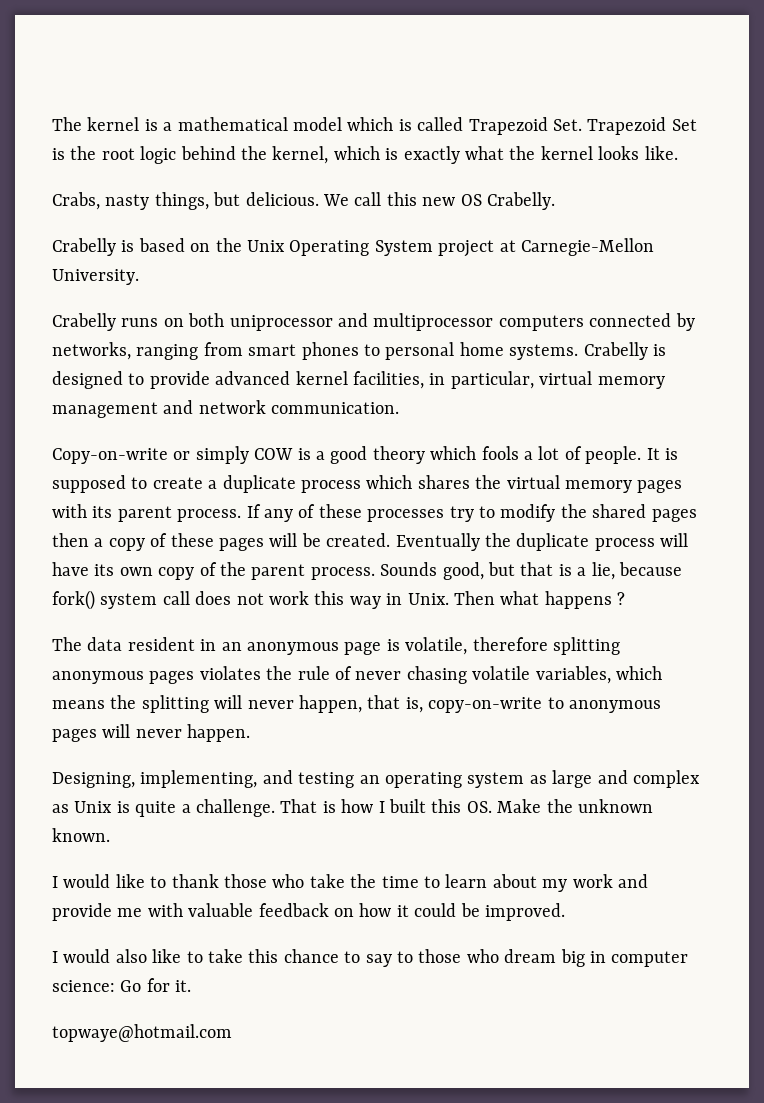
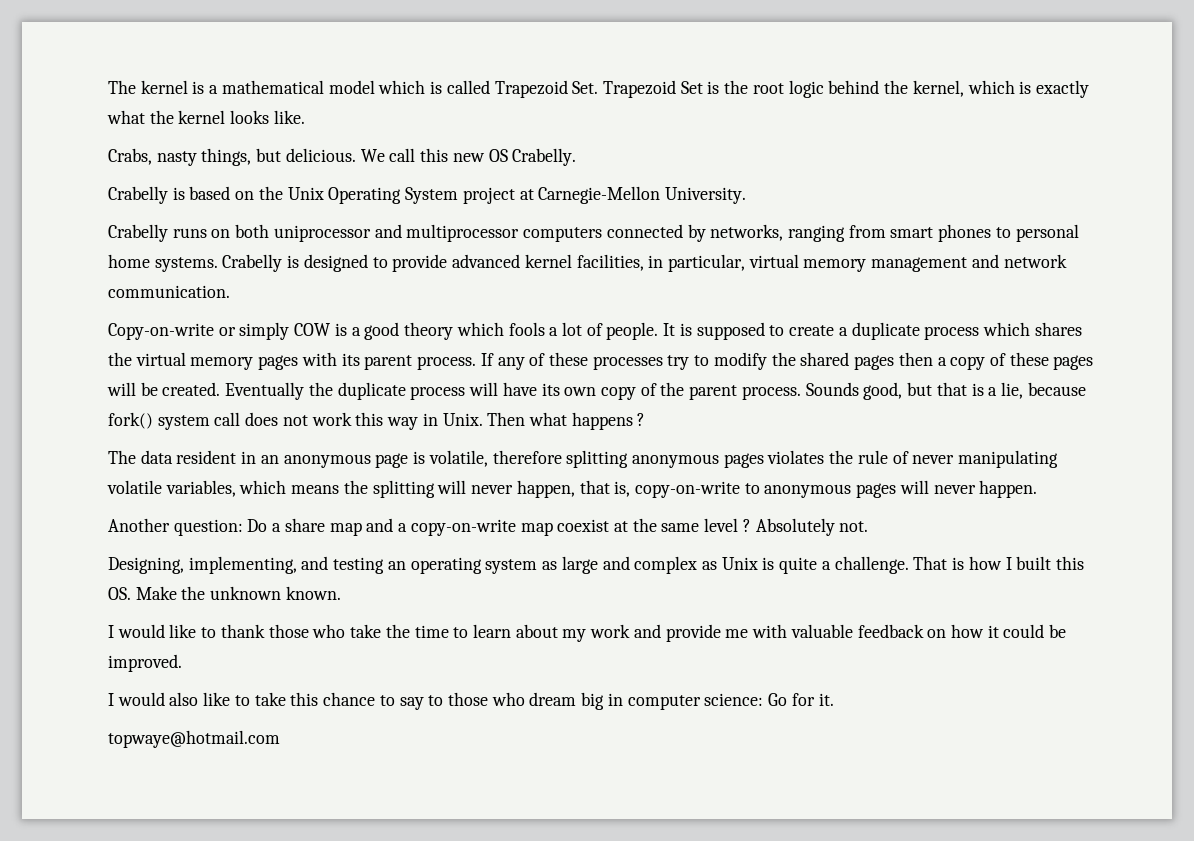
- The data resident in an anonymous page is volatile, therefore splitting anonymous pages violates the rule of never chasing volatile variables, which means the splitting will never happen, that is, copy-on-write to anonymous pages will never happen.
+ The data resident in an anonymous page is volatile, therefore splitting anonymous pages violates the rule of never manipulating volatile variables, which means the splitting will never happen, that is, copy-on-write to anonymous pages will never happen.
+ Another question: Do a share map and a copy-on-write map coexist at the same level ? Absolutely not.

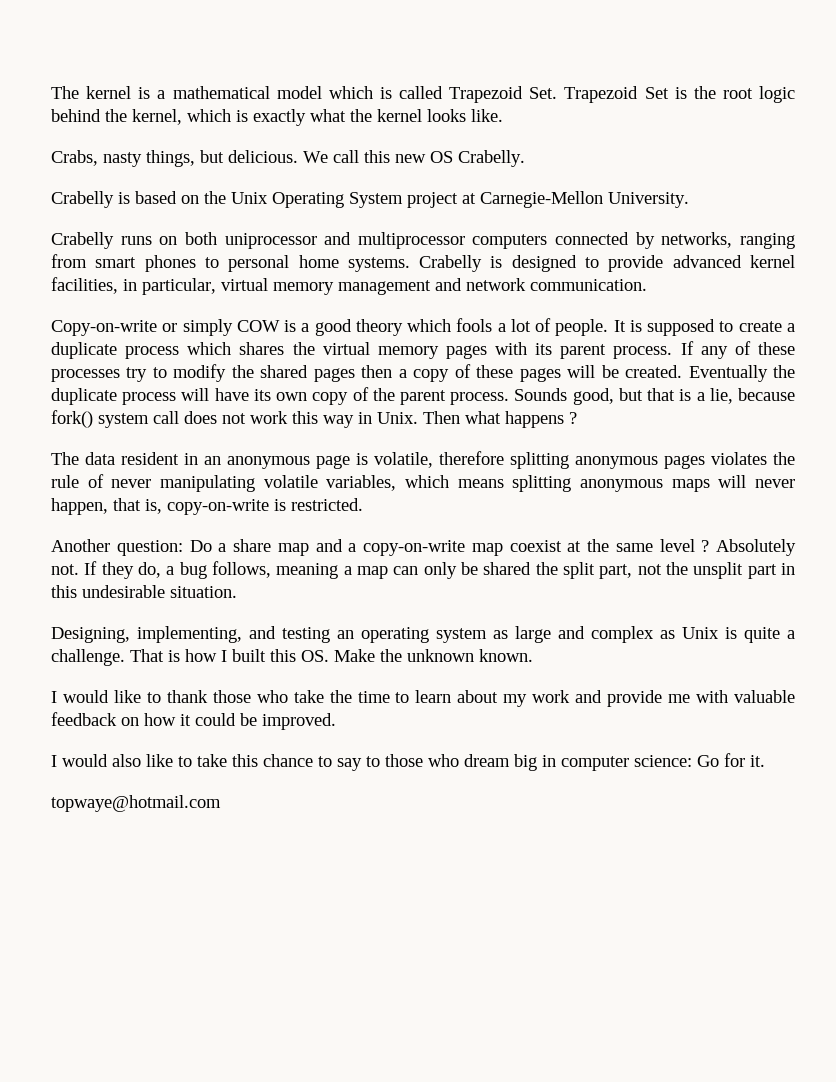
- The data resident in an anonymous page is volatile, therefore splitting anonymous pages violates the rule of never manipulating volatile variables, which means the splitting will never happen, that is, copy-on-write to anonymous pages will never happen.
+ The data resident in an anonymous page is volatile, therefore splitting anonymous pages violates the rule of never manipulating volatile variables, which means splitting anonymous maps will never happen, that is, copy-on-write is restricted.
+ If they do, a bug follows, meaning a map can only be shared the split part, not the unsplit part in this undesirable situation.

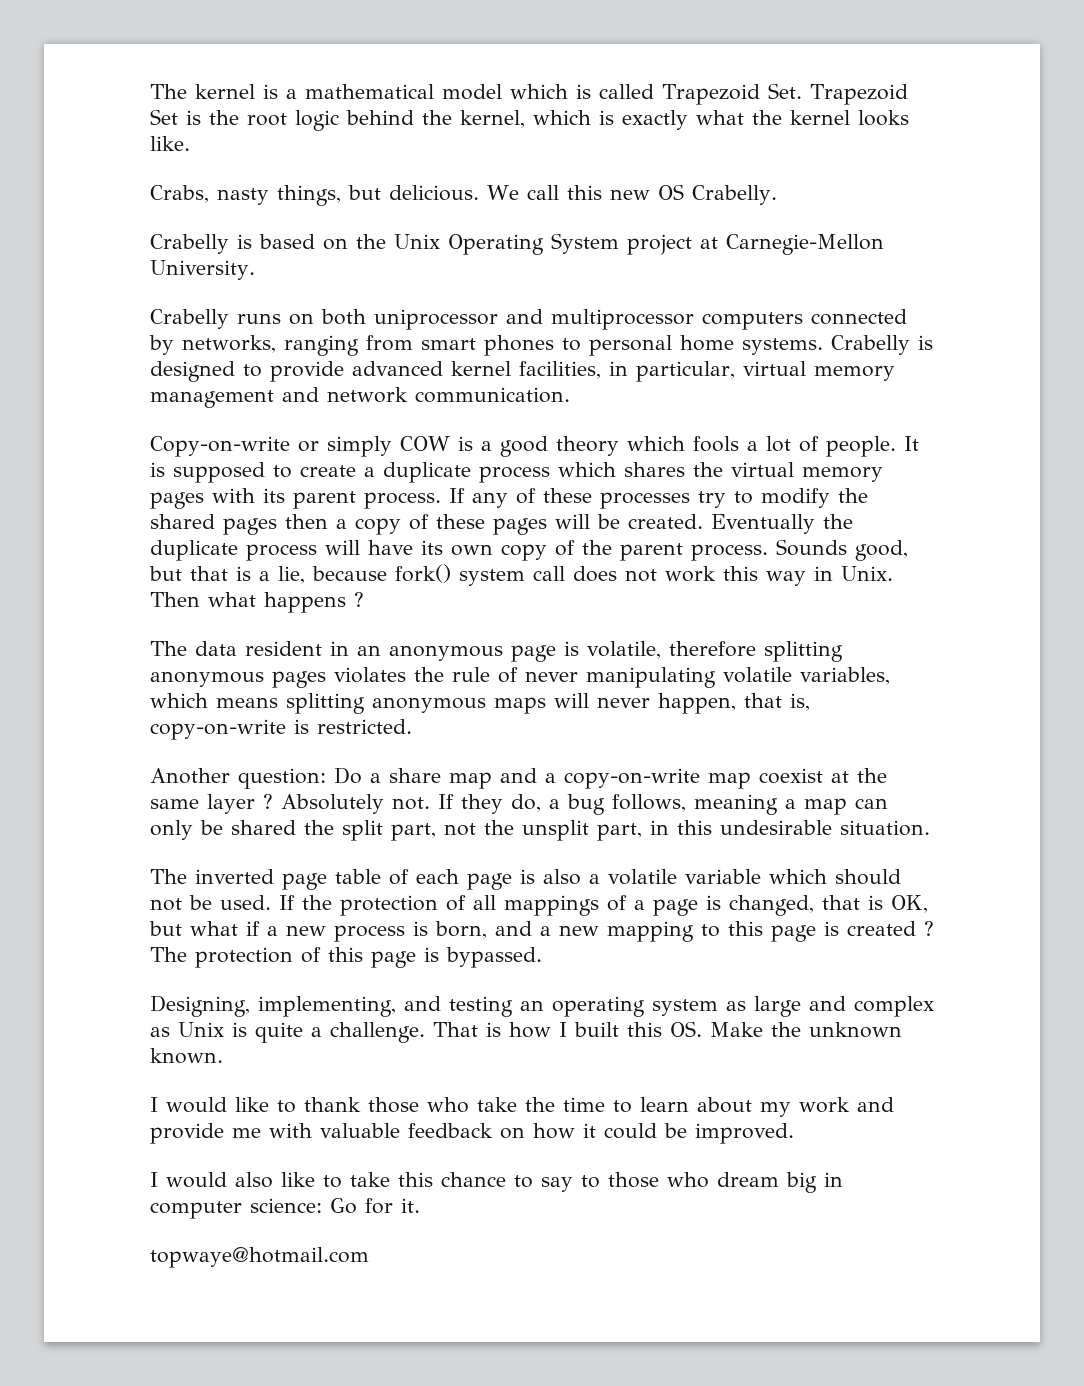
- Another question: Do a share map and a copy-on-write map coexist at the same level ?
+ Another question: Do a share map and a copy-on-write map coexist at the same layer ?
- If they do, a bug follows, meaning a map can only be shared the split part, not the unsplit part in this undesirable situation.
+ If they do, a bug follows, meaning a map can only be shared the split part, not the unsplit part, in this undesirable situation.
+ The inverted page table of each page is also a volatile variable which should not be used. If the protection of all mappings of a page is changed, that is OK, but what if a new process is born, and a new mapping to this page is created ? The protection of this page is bypassed.

